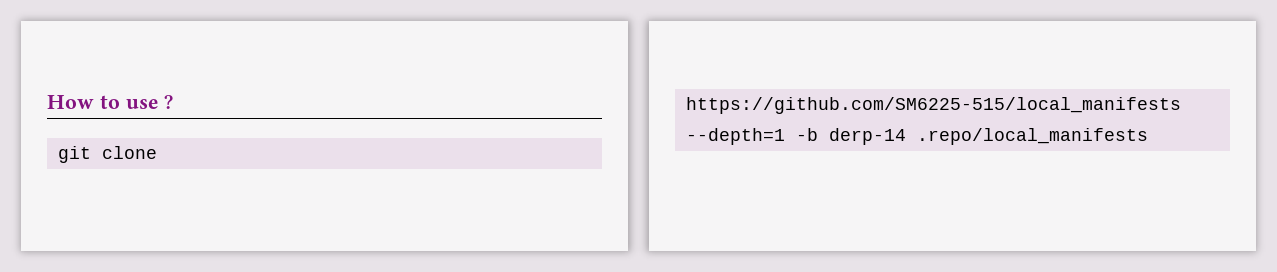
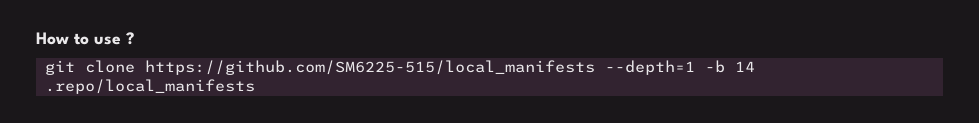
- git clone https://github.com/SM6225-515/local_manifests --depth=1 -b derp-14 .repo/local_manifests
+ git clone https://github.com/SM6225-515/local_manifests --depth=1 -b 14 .repo/local_manifests

